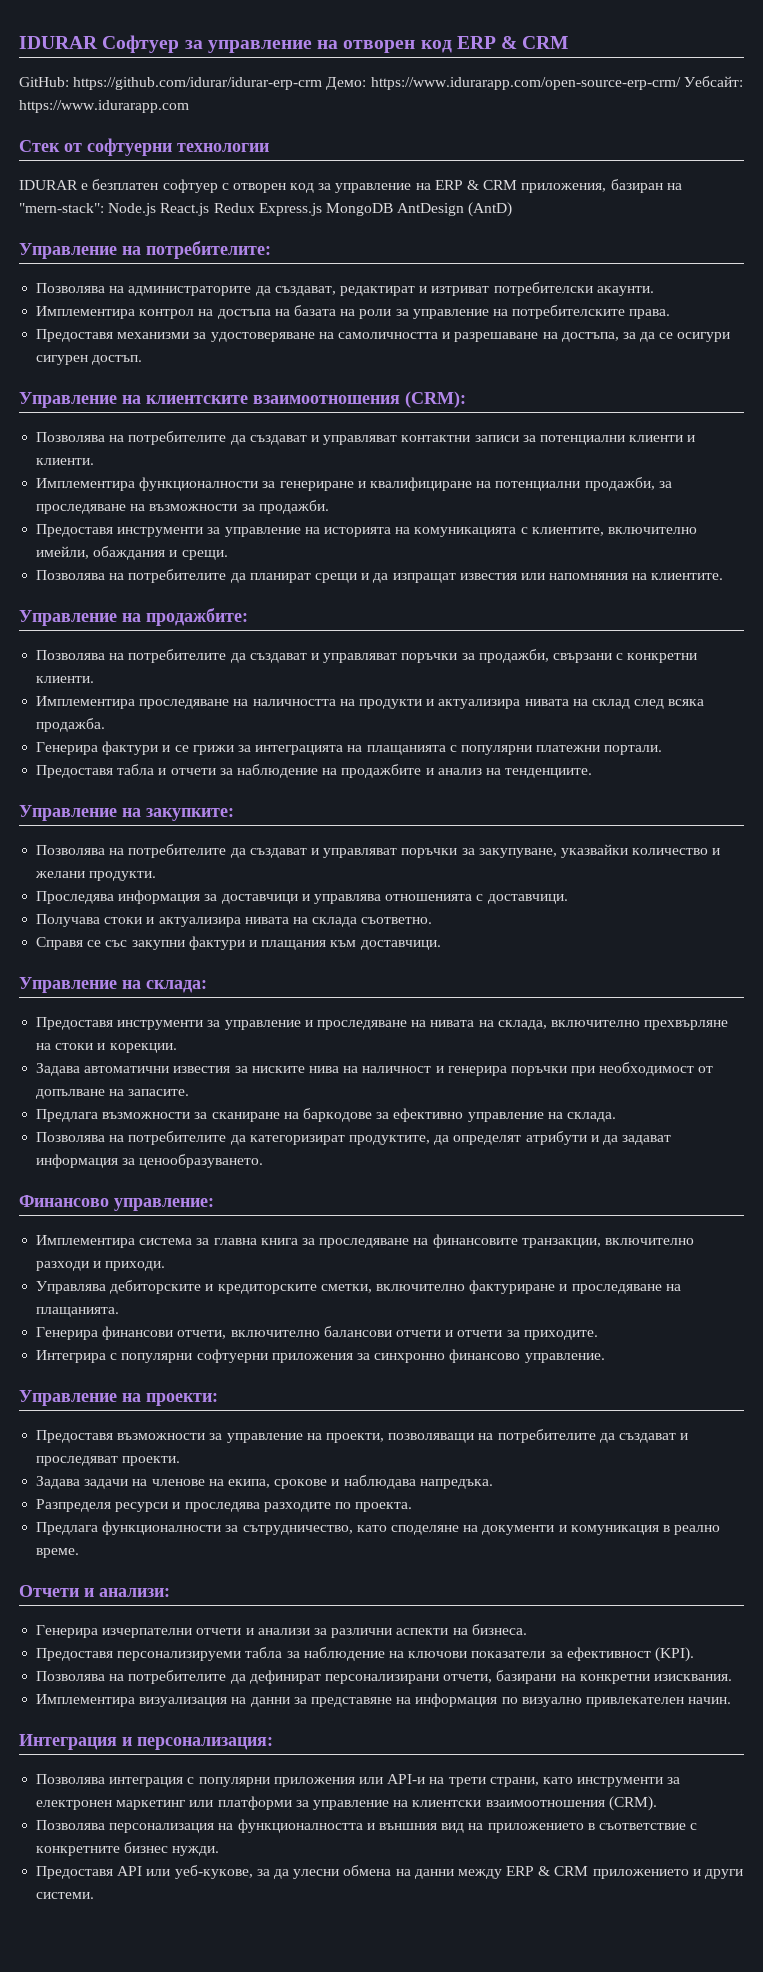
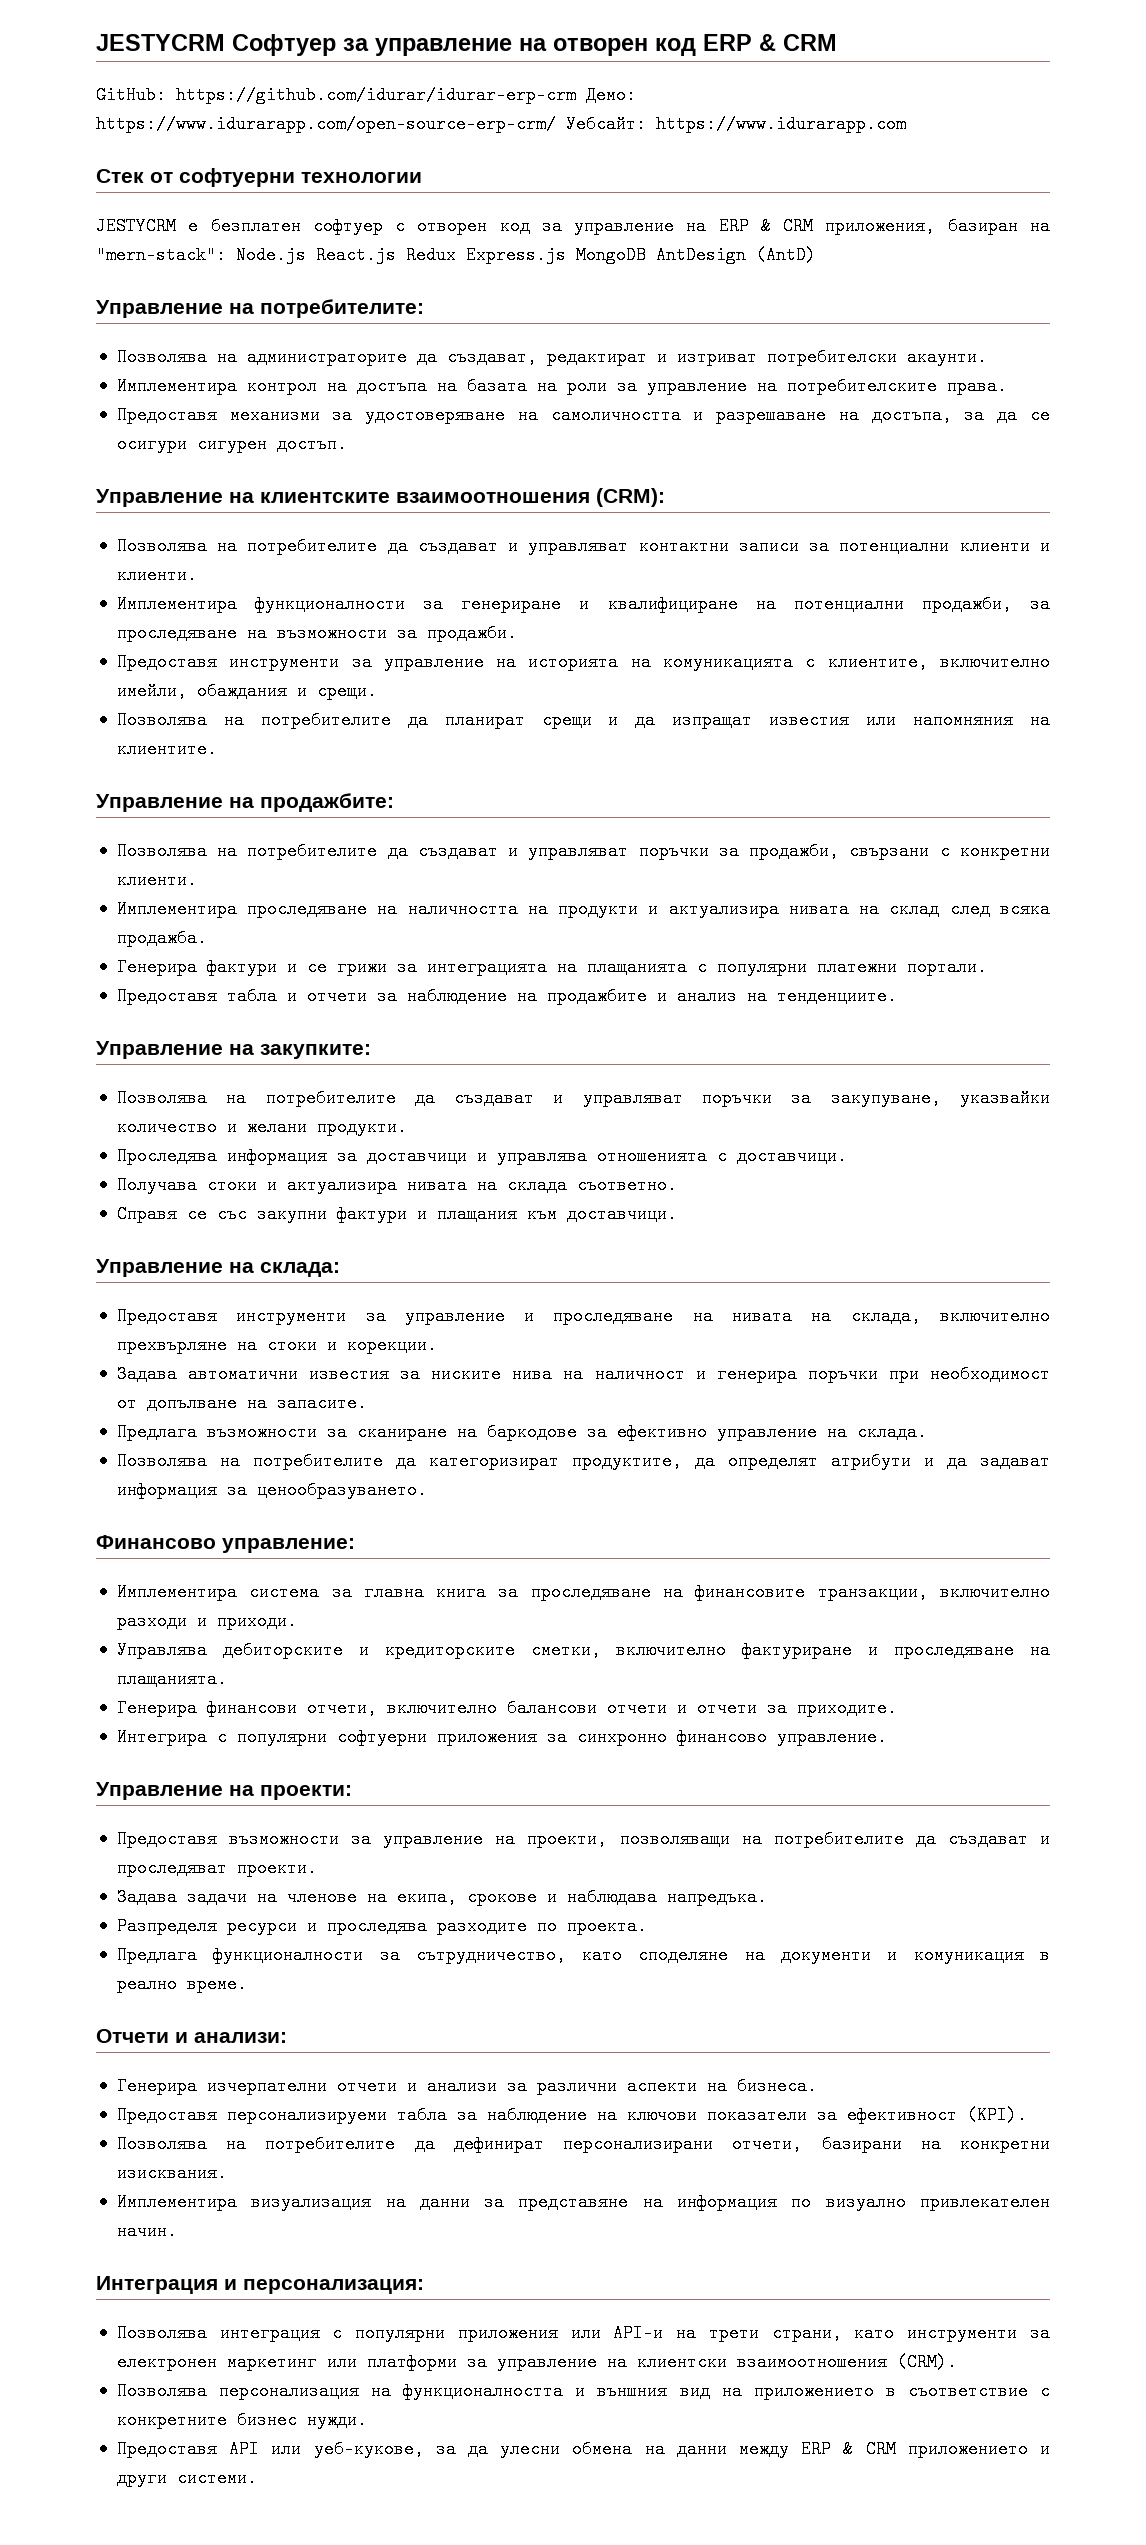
- IDURAR Софтуер за управление на отворен код ERP & CRM
+ JESTYCRM Софтуер за управление на отворен код ERP & CRM
- IDURAR е безплатен софтуер с отворен код за управление на ERP & CRM приложения, базиран на "mern-stack": Node.js React.js Redux Express.js MongoDB AntDesign (AntD)
+ JESTYCRM е безплатен софтуер с отворен код за управление на ERP & CRM приложения, базиран на "mern-stack": Node.js React.js Redux Express.js MongoDB AntDesign (AntD)

